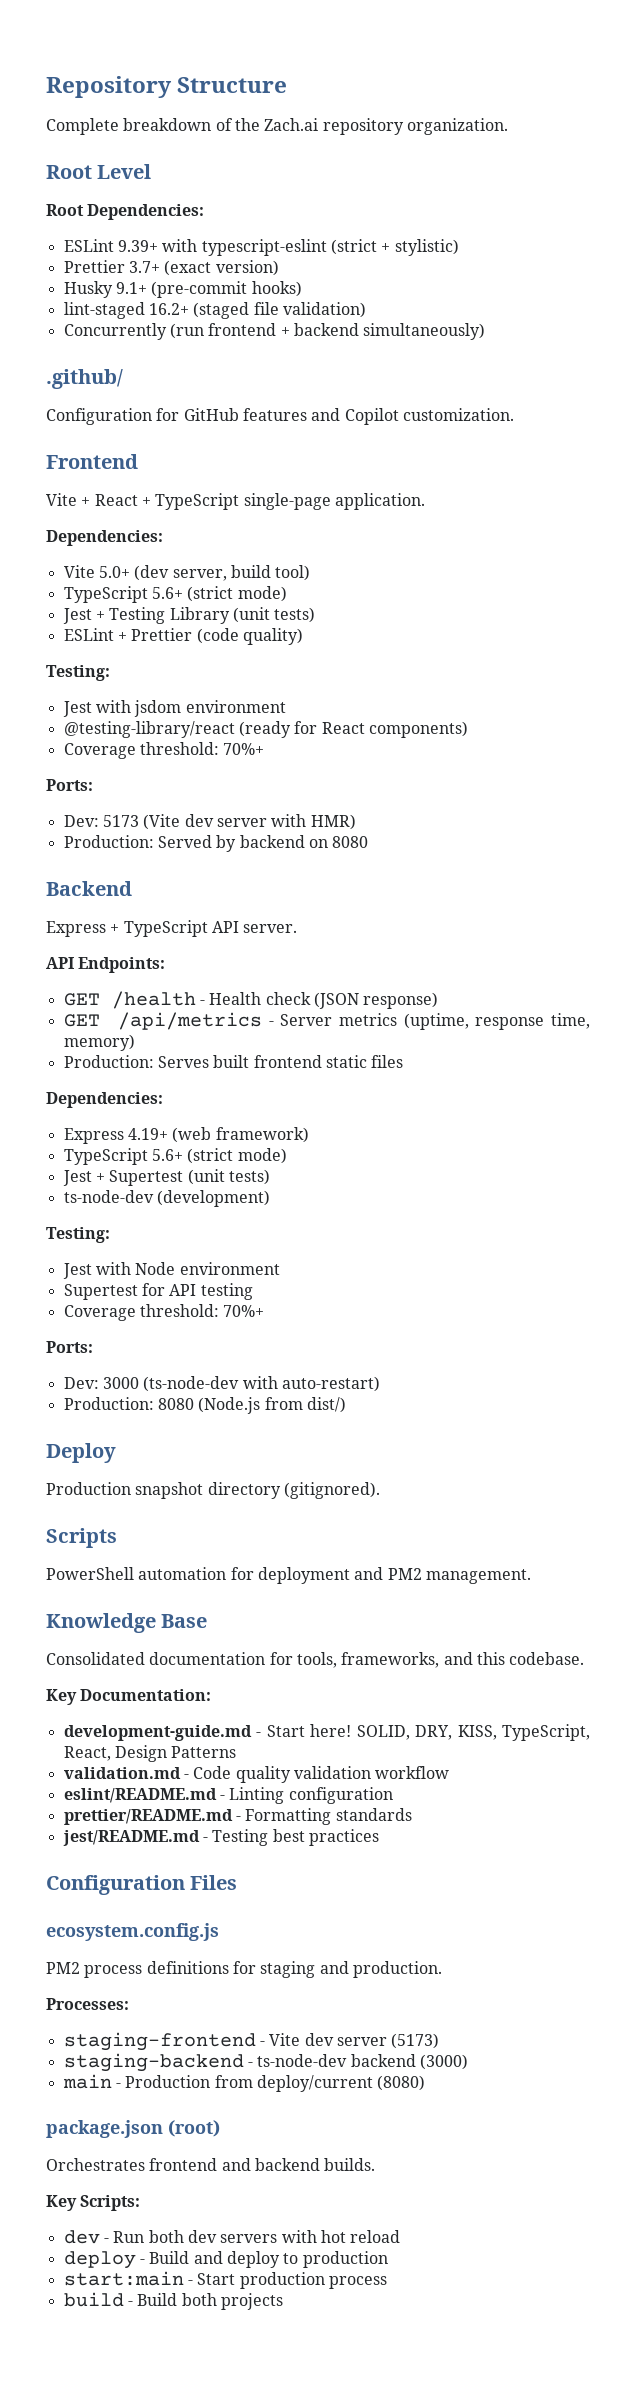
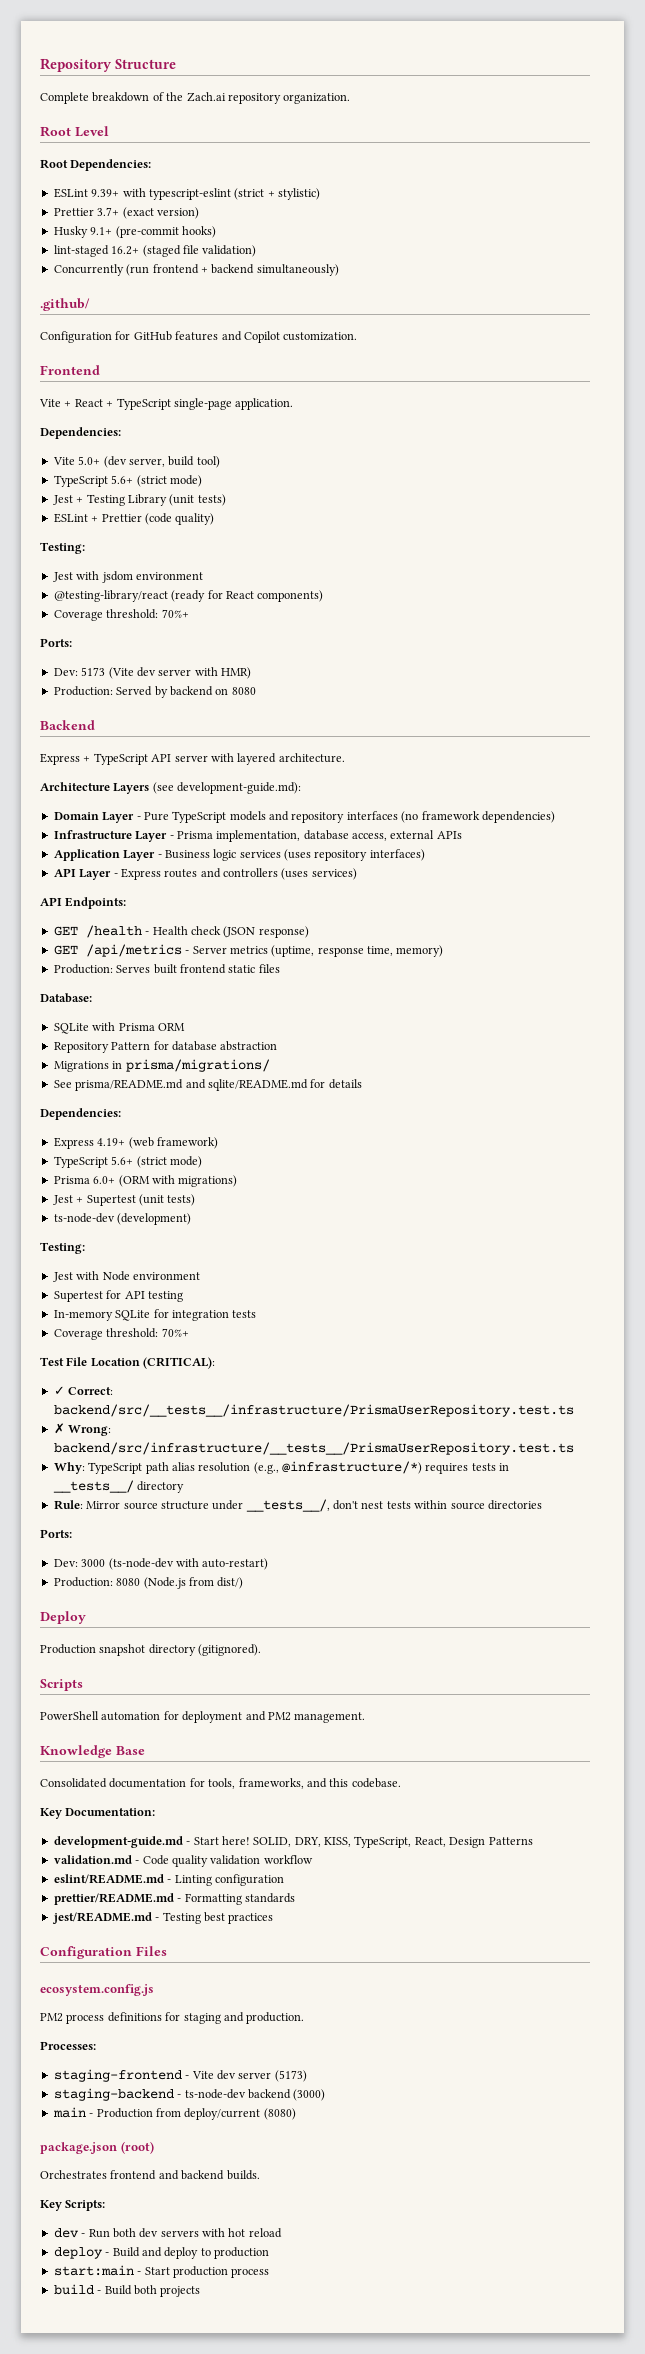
- Express + TypeScript API server.
+ Express + TypeScript API server with layered architecture.
+ Architecture Layers (see development-guide.md):
+ Domain Layer - Pure TypeScript models and repository interfaces (no framework dependencies)
+ Infrastructure Layer - Prisma implementation, database access, external APIs
+ Application Layer - Business logic services (uses repository interfaces)
+ API Layer - Express routes and controllers (uses services)
+ Database:
+ SQLite with Prisma ORM
+ Repository Pattern for database abstraction
+ Migrations in prisma/migrations/
+ See prisma/README.md and sqlite/README.md for details
+ Prisma 6.0+ (ORM with migrations)
  Supertest for API testing
+ In-memory SQLite for integration tests
  Coverage threshold: 70%+
+ Test File Location (CRITICAL):
+ ✓ Correct: backend/src/__tests__/infrastructure/PrismaUserRepository.test.ts
+ ✗ Wrong: backend/src/infrastructure/__tests__/PrismaUserRepository.test.ts
+ Why: TypeScript path alias resolution (e.g., @infrastructure/*) requires tests in __tests__/ directory
+ Rule: Mirror source structure under __tests__/, don't nest tests within source directories

